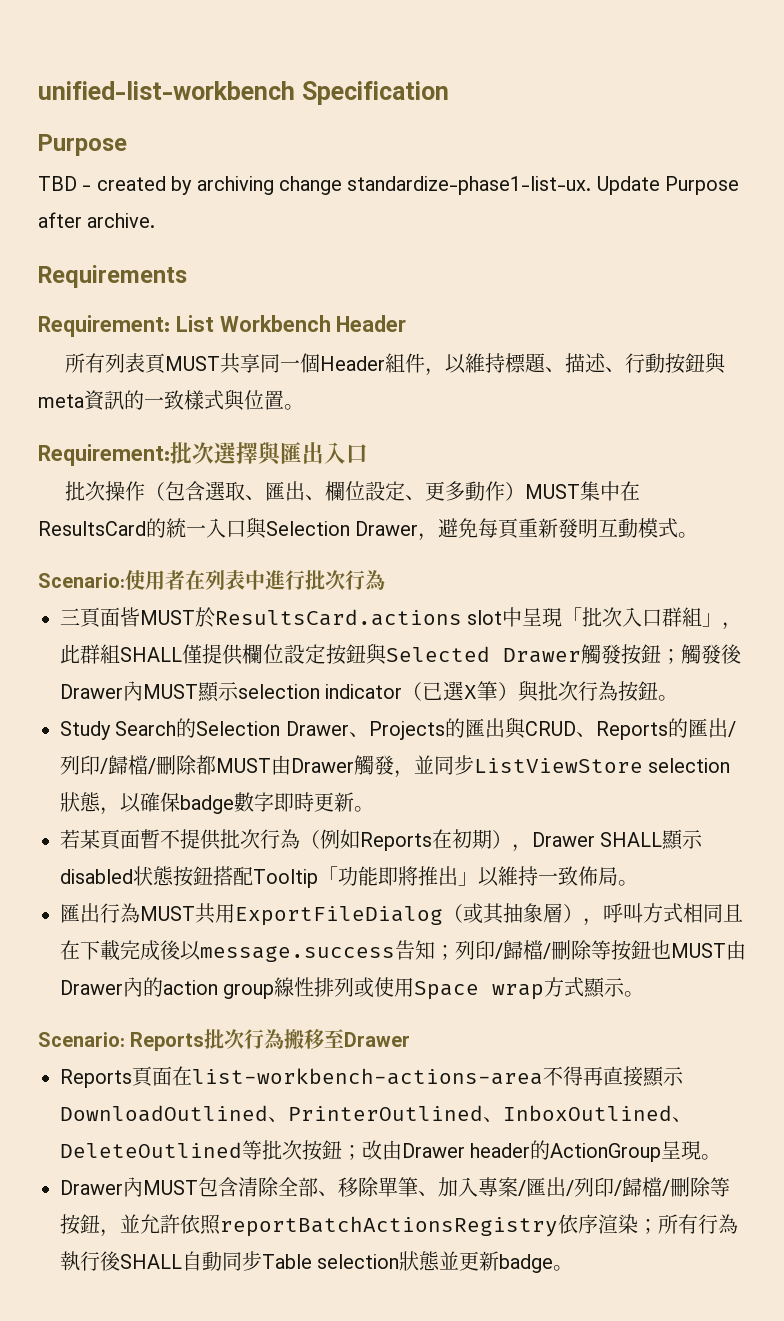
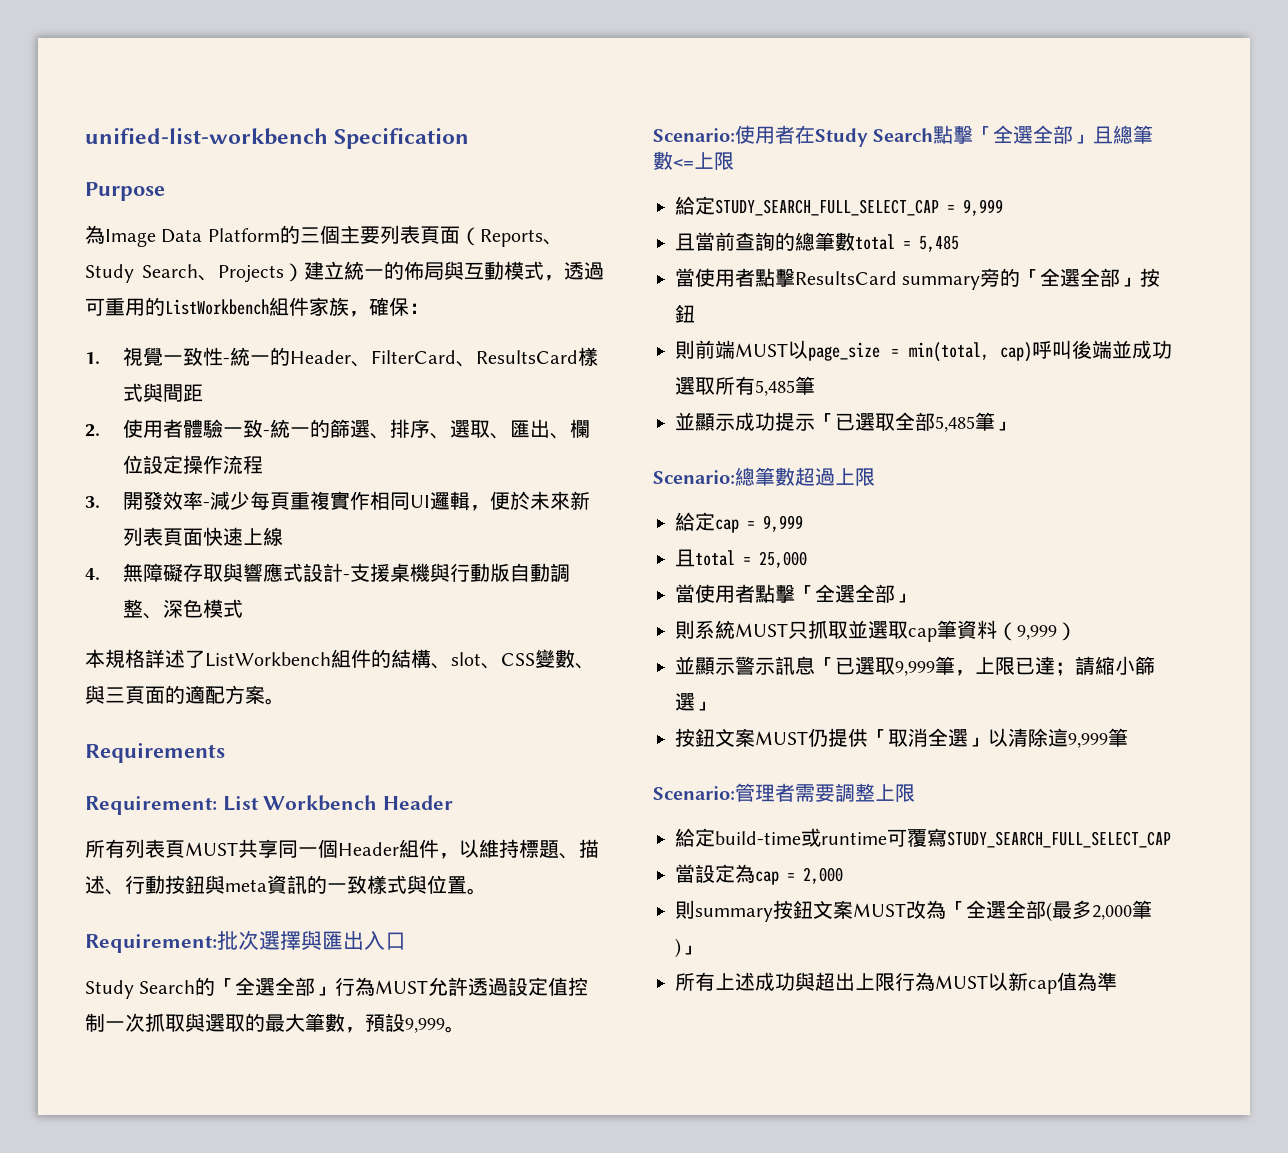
- TBD - created by archiving change standardize-phase1-list-ux. Update Purpose after archive.
+ 為Image Data Platform的三個主要列表頁面（Reports、Study Search、Projects）建立統一的佈局與互動模式，透過可重用的ListWorkbench組件家族，確保：
+ 1.視覺一致性-統一的Header、FilterCard、ResultsCard樣式與間距
+ 2.使用者體驗一致-統一的篩選、排序、選取、匯出、欄位設定操作流程
+ 3.開發效率-減少每頁重複實作相同UI邏輯，便於未來新列表頁面快速上線
+ 4.無障礙存取與響應式設計-支援桌機與行動版自動調整、深色模式
+ 本規格詳述了ListWorkbench組件的結構、slot、CSS變數、與三頁面的適配方案。
- 批次操作（包含選取、匯出、欄位設定、更多動作）MUST集中在ResultsCard的統一入口與Selection Drawer，避免每頁重新發明互動模式。
- Scenario:使用者在列表中進行批次行為
- 三頁面皆MUST於ResultsCard.actions slot中呈現「批次入口群組」，此群組SHALL僅提供欄位設定按鈕與Selected Drawer觸發按鈕；觸發後Drawer內MUST顯示selection indicator（已選X筆）與批次行為按鈕。
- Study Search的Selection Drawer、Projects的匯出與CRUD、Reports的匯出/列印/歸檔/刪除都MUST由Drawer觸發，並同步ListViewStore selection狀態，以確保badge數字即時更新。
- 若某頁面暫不提供批次行為（例如Reports在初期），Drawer SHALL顯示disabled状態按鈕搭配Tooltip「功能即將推出」以維持一致佈局。
- 匯出行為MUST共用ExportFileDialog（或其抽象層），呼叫方式相同且在下載完成後以message.success告知；列印/歸檔/刪除等按鈕也MUST由Drawer內的action group線性排列或使用Space wrap方式顯示。
- Scenario: Reports批次行為搬移至Drawer
- Reports頁面在list-workbench-actions-area不得再直接顯示DownloadOutlined、PrinterOutlined、InboxOutlined、DeleteOutlined等批次按鈕；改由Drawer header的ActionGroup呈現。
- Drawer內MUST包含清除全部、移除單筆、加入專案/匯出/列印/歸檔/刪除等按鈕，並允許依照reportBatchActionsRegistry依序渲染；所有行為執行後SHALL自動同步Table selection狀態並更新badge。
+ Study Search的「全選全部」行為MUST允許透過設定值控制一次抓取與選取的最大筆數，預設9,999。
+ Scenario:使用者在Study Search點擊「全選全部」且總筆數<=上限
+ 給定STUDY_SEARCH_FULL_SELECT_CAP = 9,999
+ 且當前查詢的總筆數total = 5,485
+ 當使用者點擊ResultsCard summary旁的「全選全部」按鈕
+ 則前端MUST以page_size = min(total, cap)呼叫後端並成功選取所有5,485筆
+ 並顯示成功提示「已選取全部5,485筆」
+ Scenario:總筆數超過上限
+ 給定cap = 9,999
+ 且total = 25,000
+ 當使用者點擊「全選全部」
+ 則系統MUST只抓取並選取cap筆資料（9,999）
+ 並顯示警示訊息「已選取9,999筆，上限已達；請縮小篩選」
+ 按鈕文案MUST仍提供「取消全選」以清除這9,999筆
+ Scenario:管理者需要調整上限
+ 給定build-time或runtime可覆寫STUDY_SEARCH_FULL_SELECT_CAP
+ 當設定為cap = 2,000
+ 則summary按鈕文案MUST改為「全選全部(最多2,000筆)」
+ 所有上述成功與超出上限行為MUST以新cap值為準

